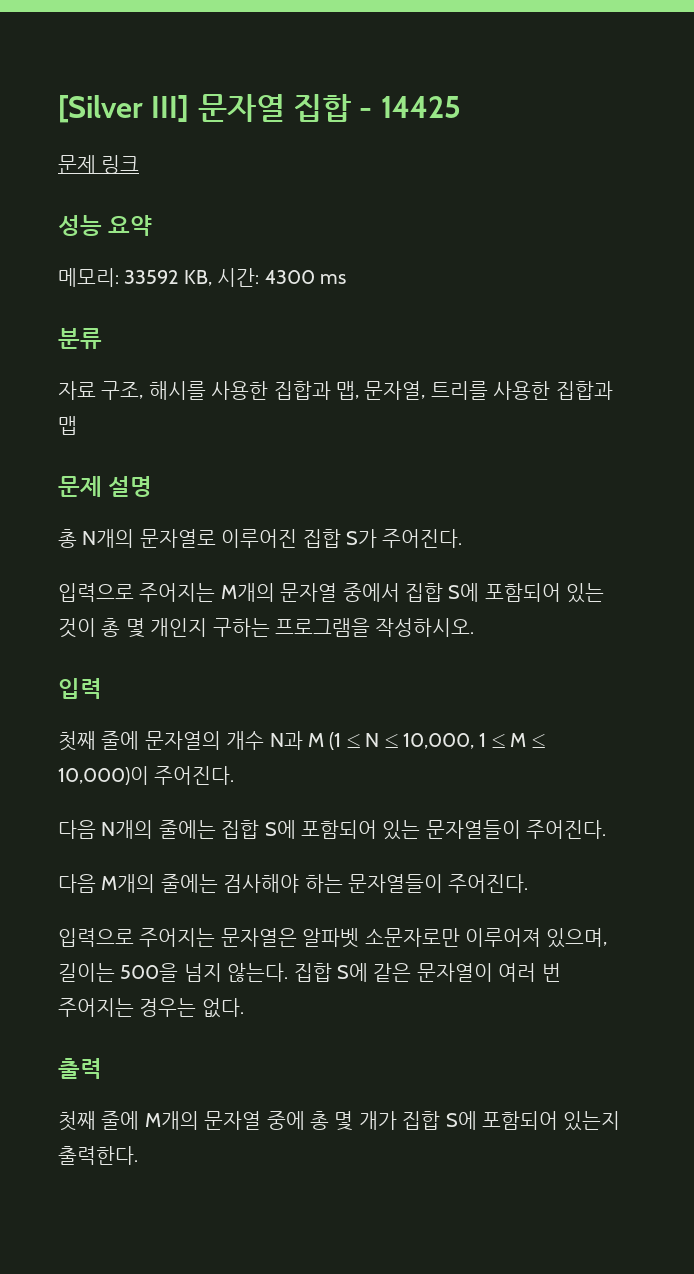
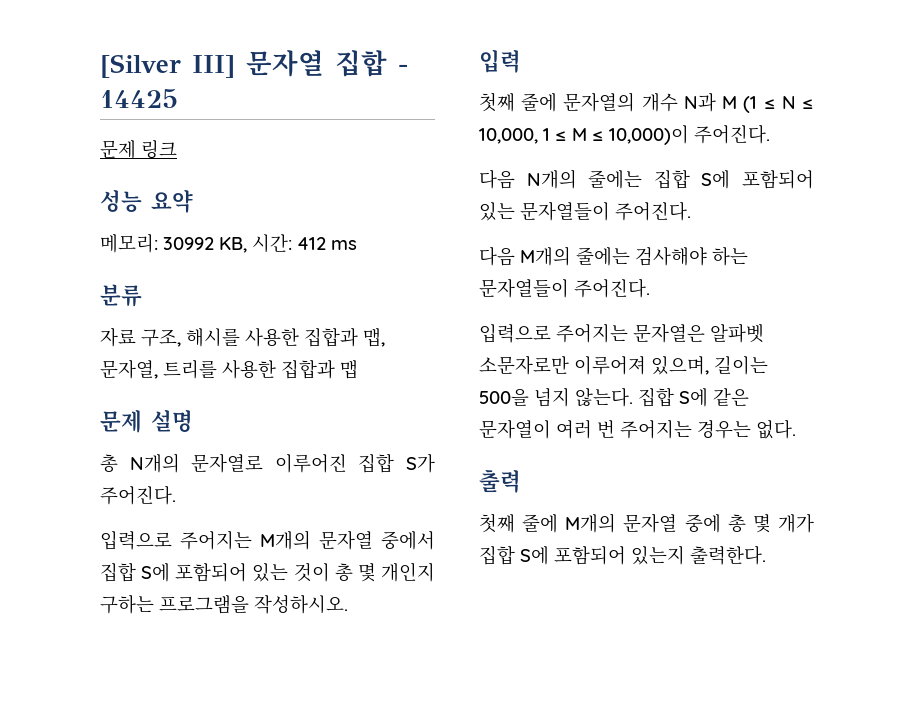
- 메모리: 33592 KB, 시간: 4300 ms
+ 메모리: 30992 KB, 시간: 412 ms

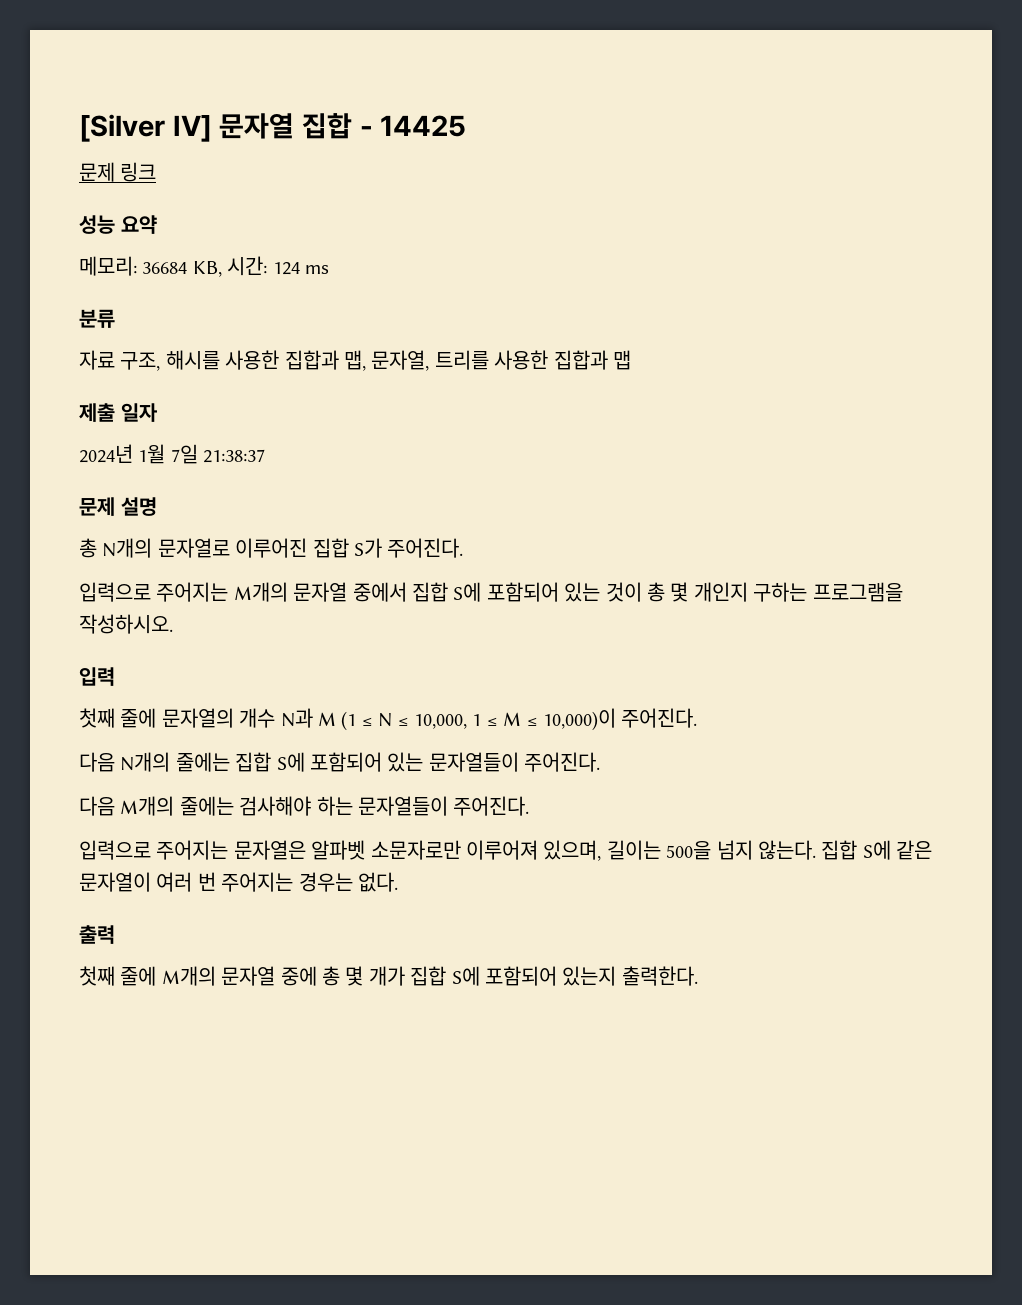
- [Silver III] 문자열 집합 - 14425
+ [Silver IV] 문자열 집합 - 14425
- 메모리: 30992 KB, 시간: 412 ms
+ 메모리: 36684 KB, 시간: 124 ms
+ 제출 일자
+ 2024년 1월 7일 21:38:37

